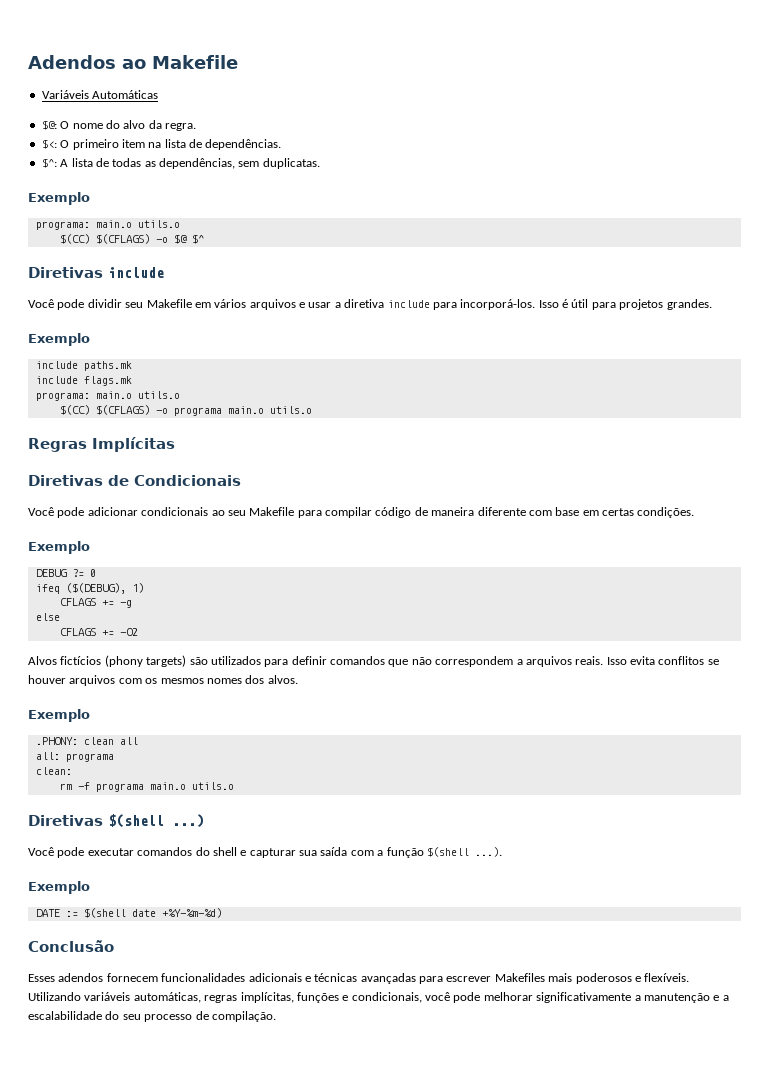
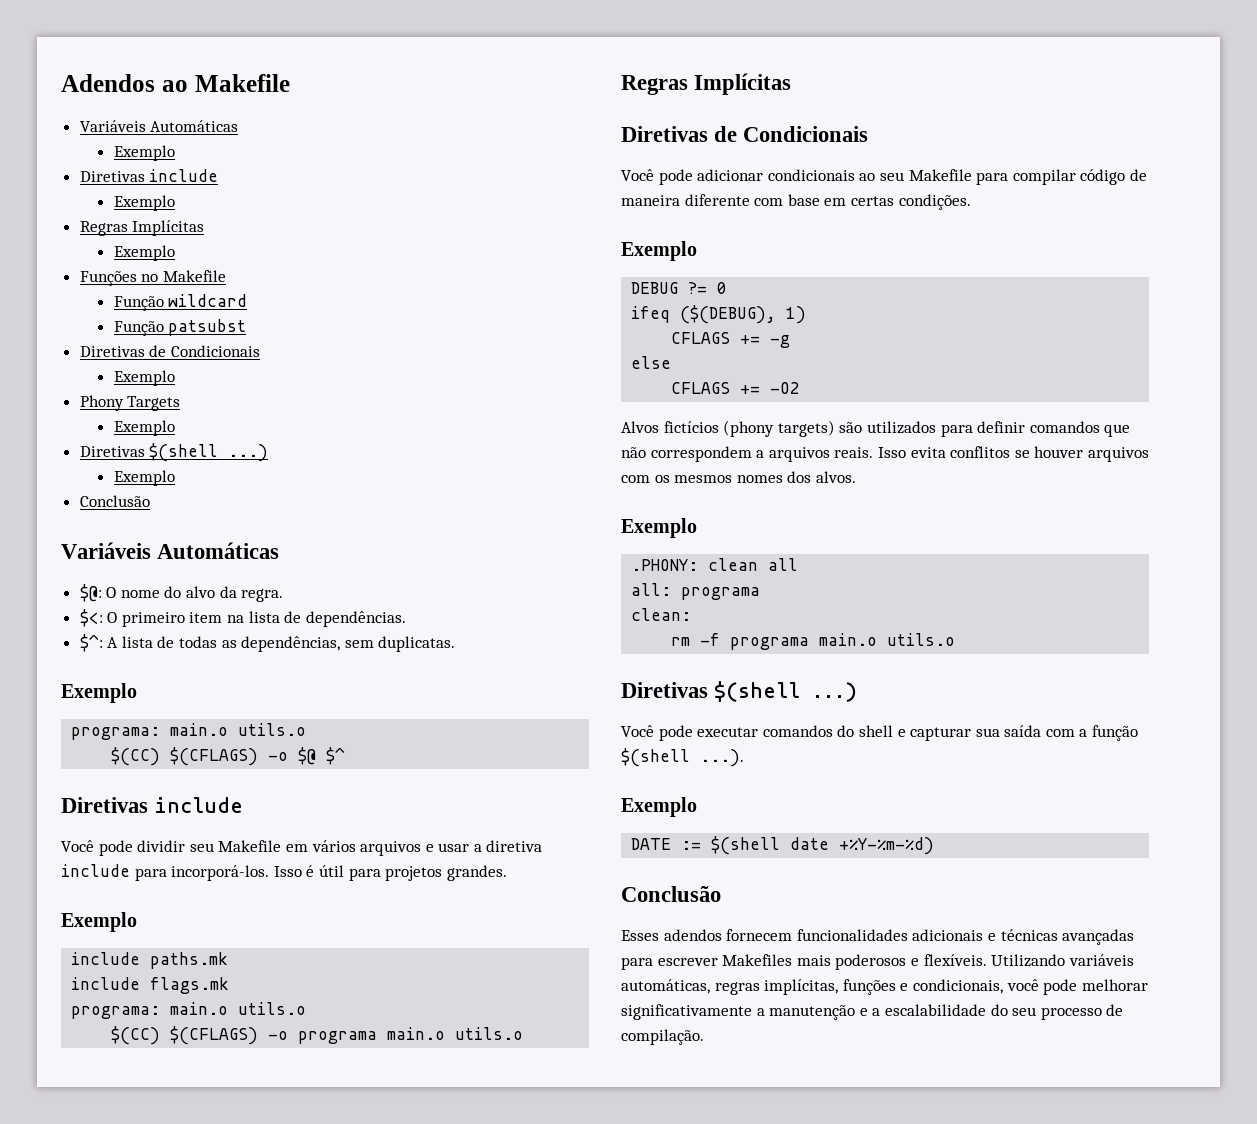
  Adendos ao Makefile
+ Variáveis Automáticas
+ Exemplo
+ Diretivas include
+ Exemplo
+ Regras Implícitas
+ Exemplo
+ Funções no Makefile
+ Função wildcard
+ Função patsubst
+ Diretivas de Condicionais
+ Exemplo
+ Phony Targets
+ Exemplo
+ Diretivas $(shell ...)
+ Exemplo
+ Conclusão

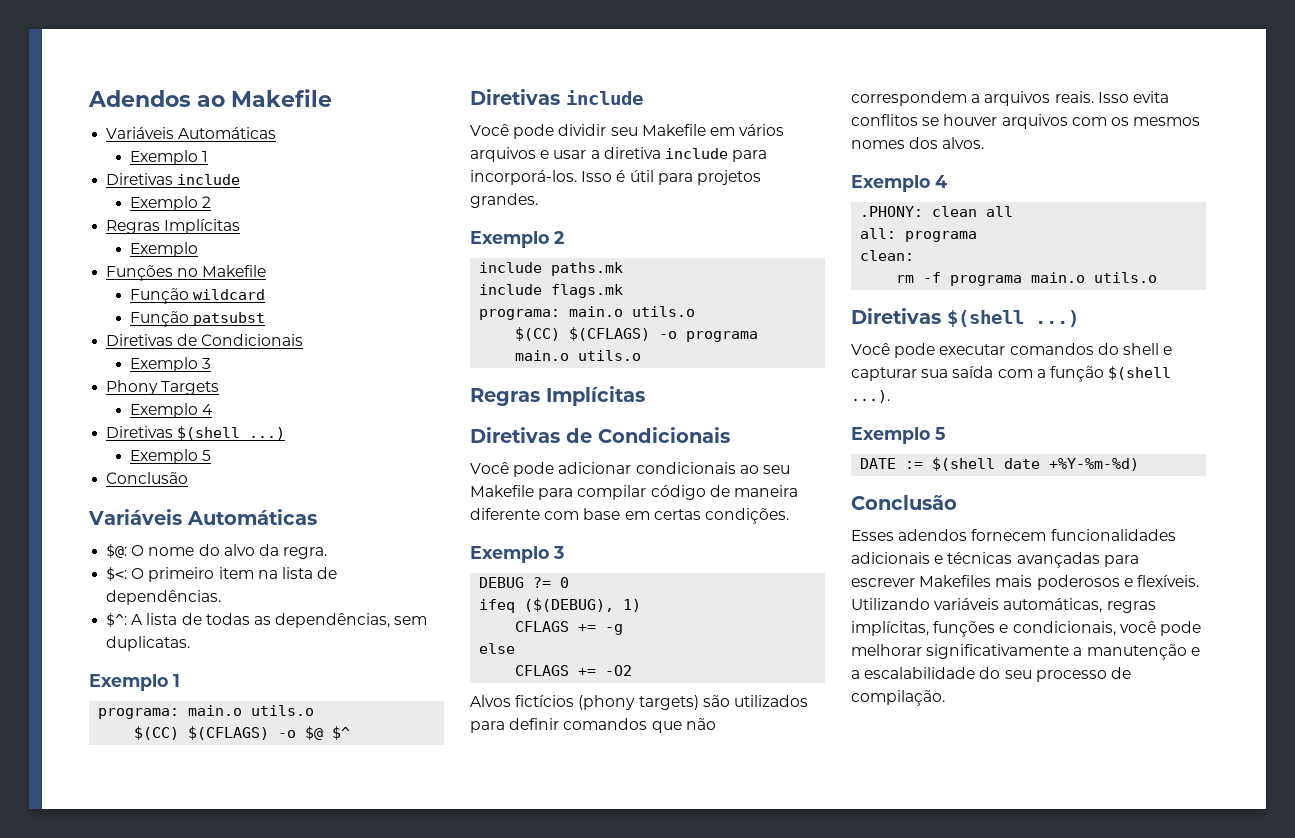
  Adendos ao Makefile
  Variáveis Automáticas
- Exemplo
+ Exemplo 1
  Diretivas include
- Exemplo
+ Exemplo 2
  Função patsubst
  Diretivas de Condicionais
- Exemplo
+ Exemplo 3
  Phony Targets
- Exemplo
+ Exemplo 4
  Diretivas $(shell ...)
- Exemplo
+ Exemplo 5
  $^: A lista de todas as dependências, sem duplicatas.
- Exemplo
+ Exemplo 1
  Isso é útil para projetos grandes.
- Exemplo
+ Exemplo 2
  Você pode adicionar condicionais ao seu Makefile para compilar código de maneira diferente com base em certas condições.
- Exemplo
+ Exemplo 3
  Isso evita conflitos se houver arquivos com os mesmos nomes dos alvos.
- Exemplo
+ Exemplo 4
  Você pode executar comandos do shell e capturar sua saída com a função $(shell ...).
- Exemplo
+ Exemplo 5

